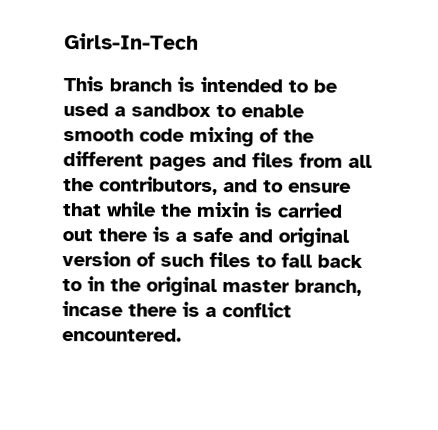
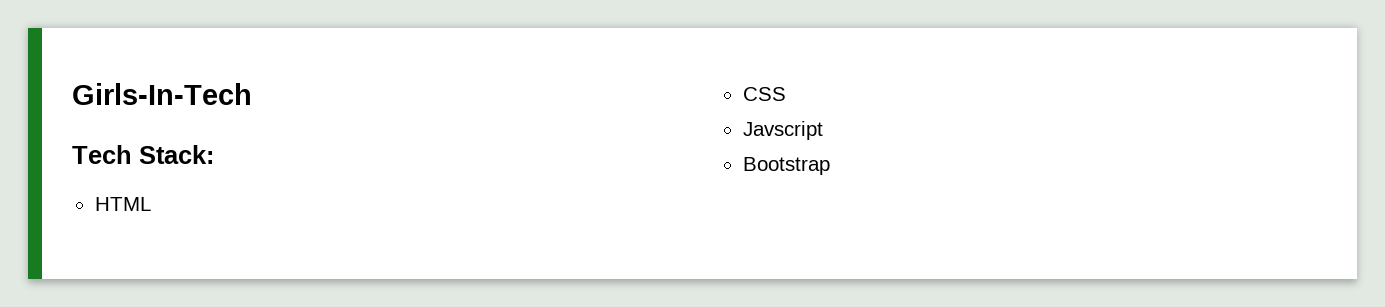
- This branch is intended to be used a sandbox to enable smooth code mixing of the different pages and files from all the contributors, and to ensure that while the mixin is carried out there is a safe and original version of such files to fall back to in the original master branch, incase there is a conflict encountered.
+ Tech Stack:
+ HTML
+ CSS
+ Javscript
+ Bootstrap

